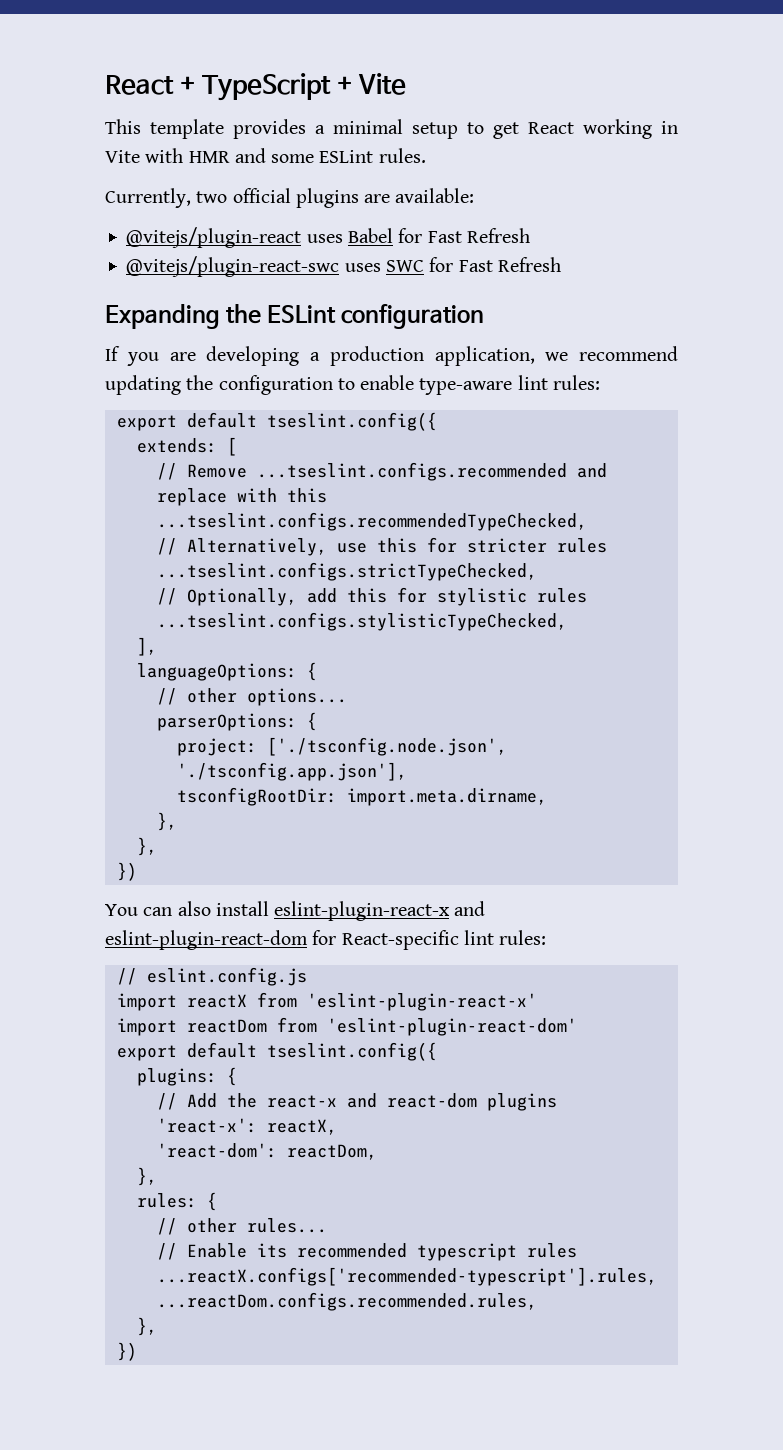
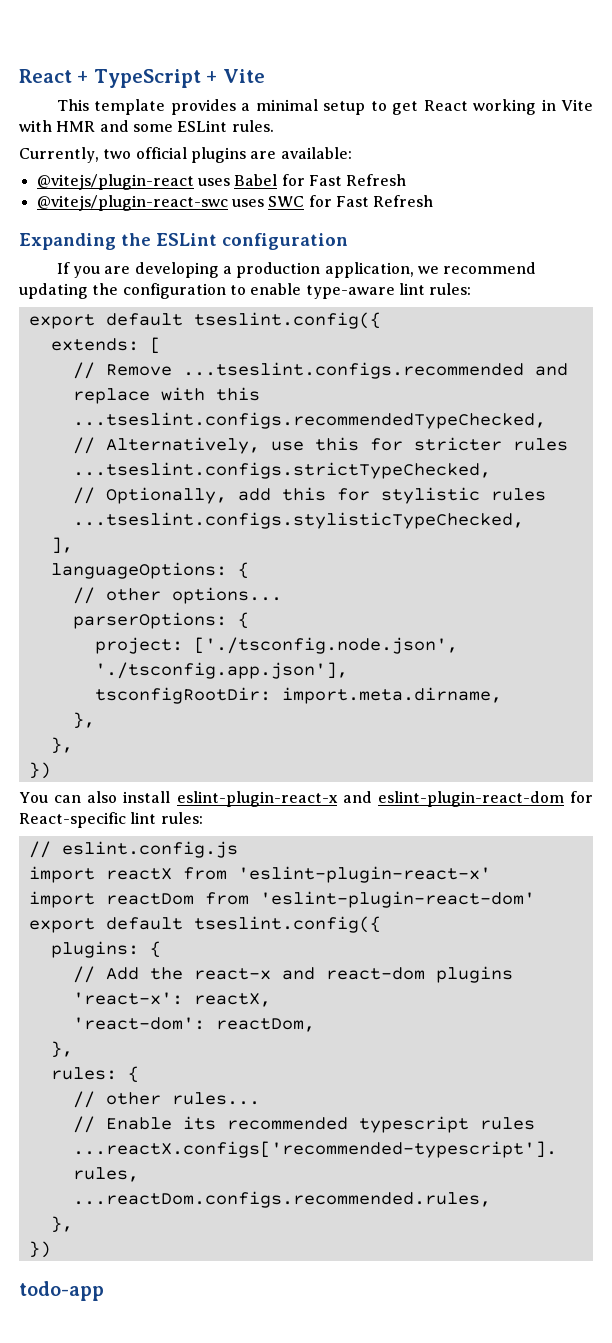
+ todo-app

